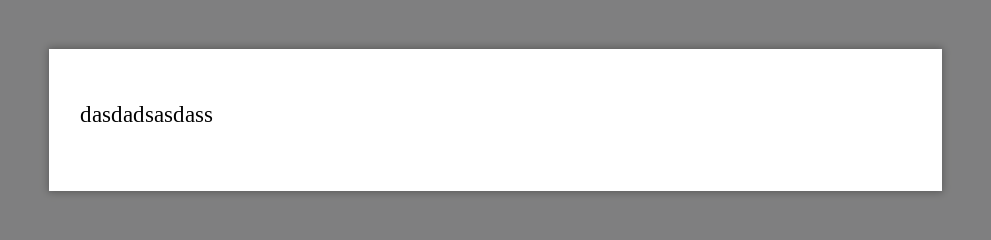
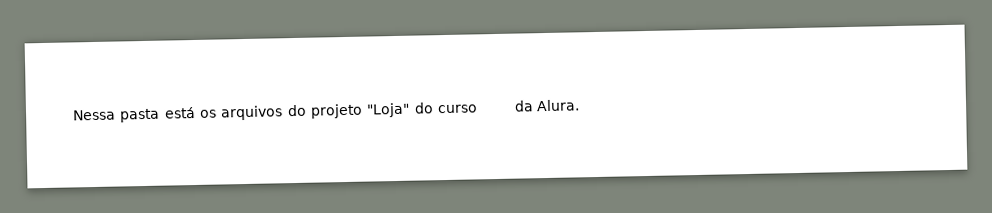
- dasdadsasdass
+ Nessa pasta está os arquivos do projeto "Loja" do curso da Alura.

